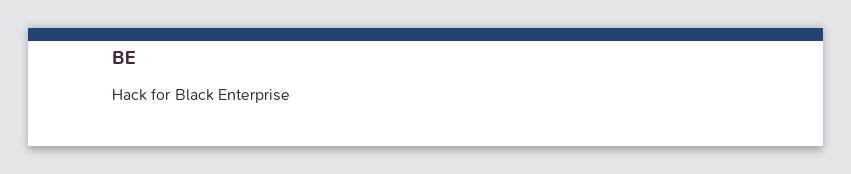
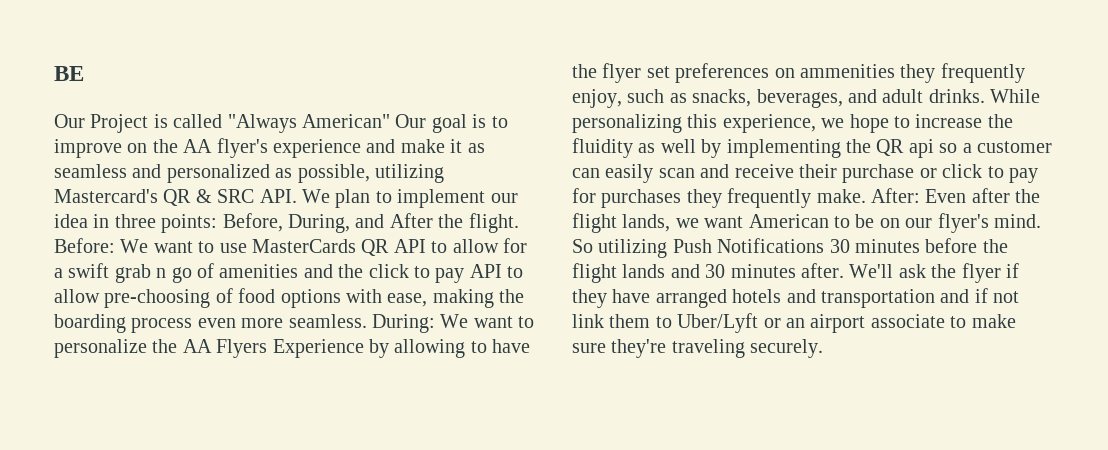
- Hack for Black Enterprise
+ Our Project is called "Always American" Our goal is to improve on the AA flyer's experience and make it as seamless and personalized as possible, utilizing Mastercard's QR & SRC API. We plan to implement our idea in three points: Before, During, and After the flight. Before: We want to use MasterCards QR API to allow for a swift grab n go of amenities and the click to pay API to allow pre-choosing of food options with ease, making the boarding process even more seamless. During: We want to personalize the AA Flyers Experience by allowing to have the flyer set preferences on ammenities they frequently enjoy, such as snacks, beverages, and adult drinks. While personalizing this experience, we hope to increase the fluidity as well by implementing the QR api so a customer can easily scan and receive their purchase or click to pay for purchases they frequently make. After: Even after the flight lands, we want American to be on our flyer's mind. So utilizing Push Notifications 30 minutes before the flight lands and 30 minutes after. We'll ask the flyer if they have arranged hotels and transportation and if not link them to Uber/Lyft or an airport associate to make sure they're traveling securely.

